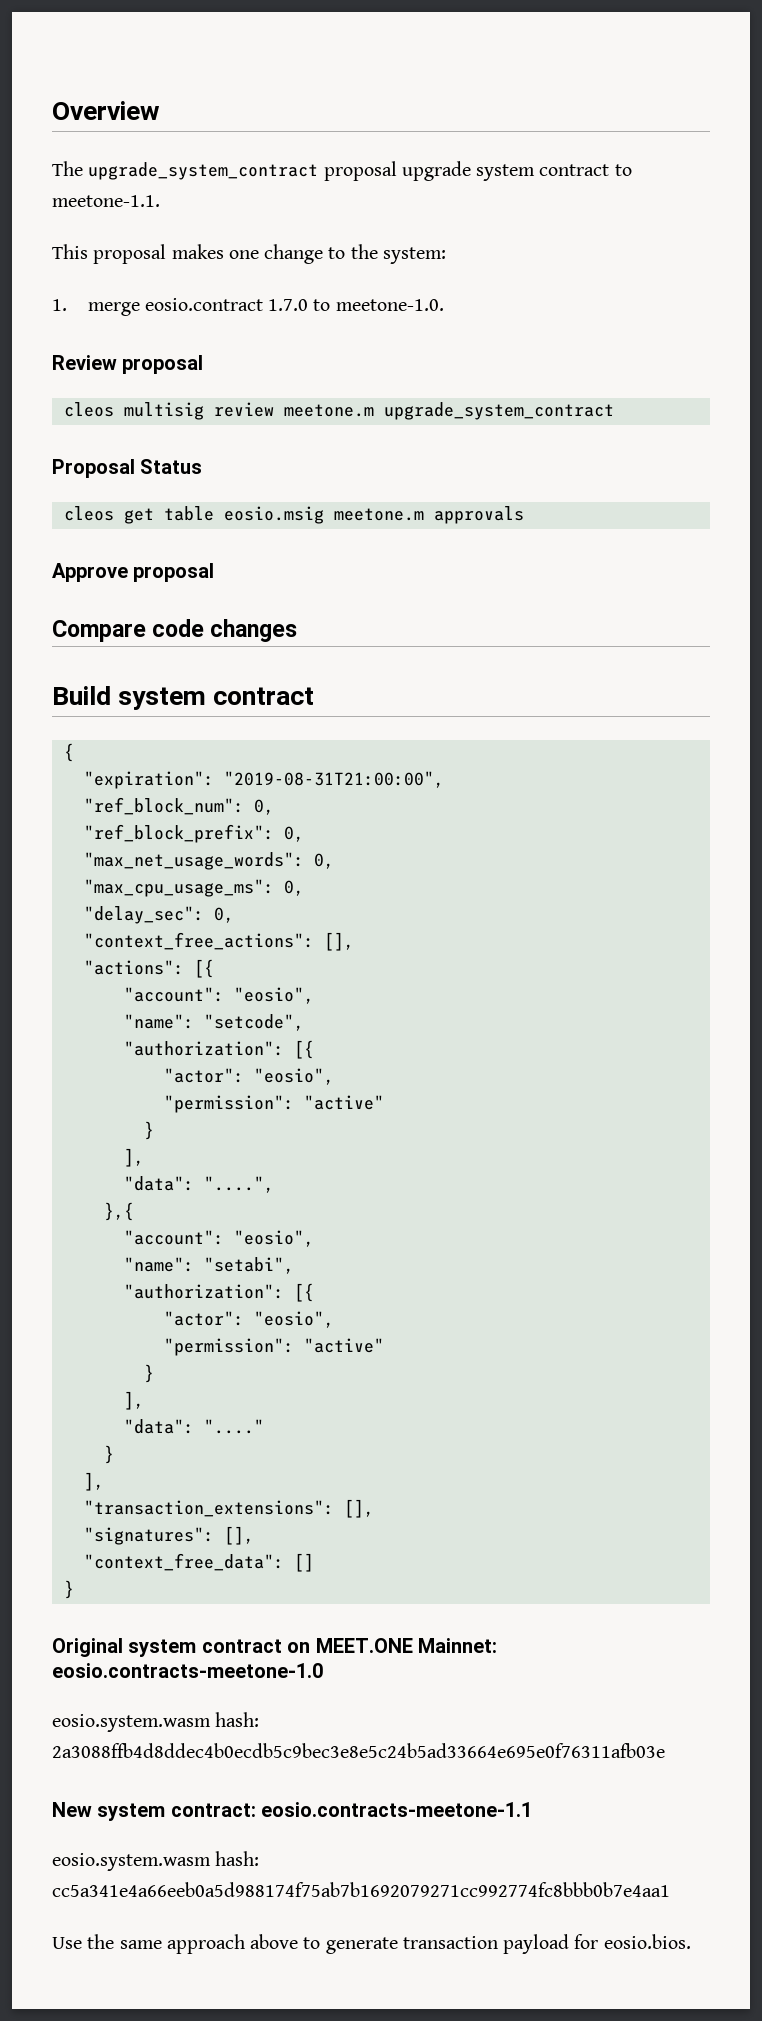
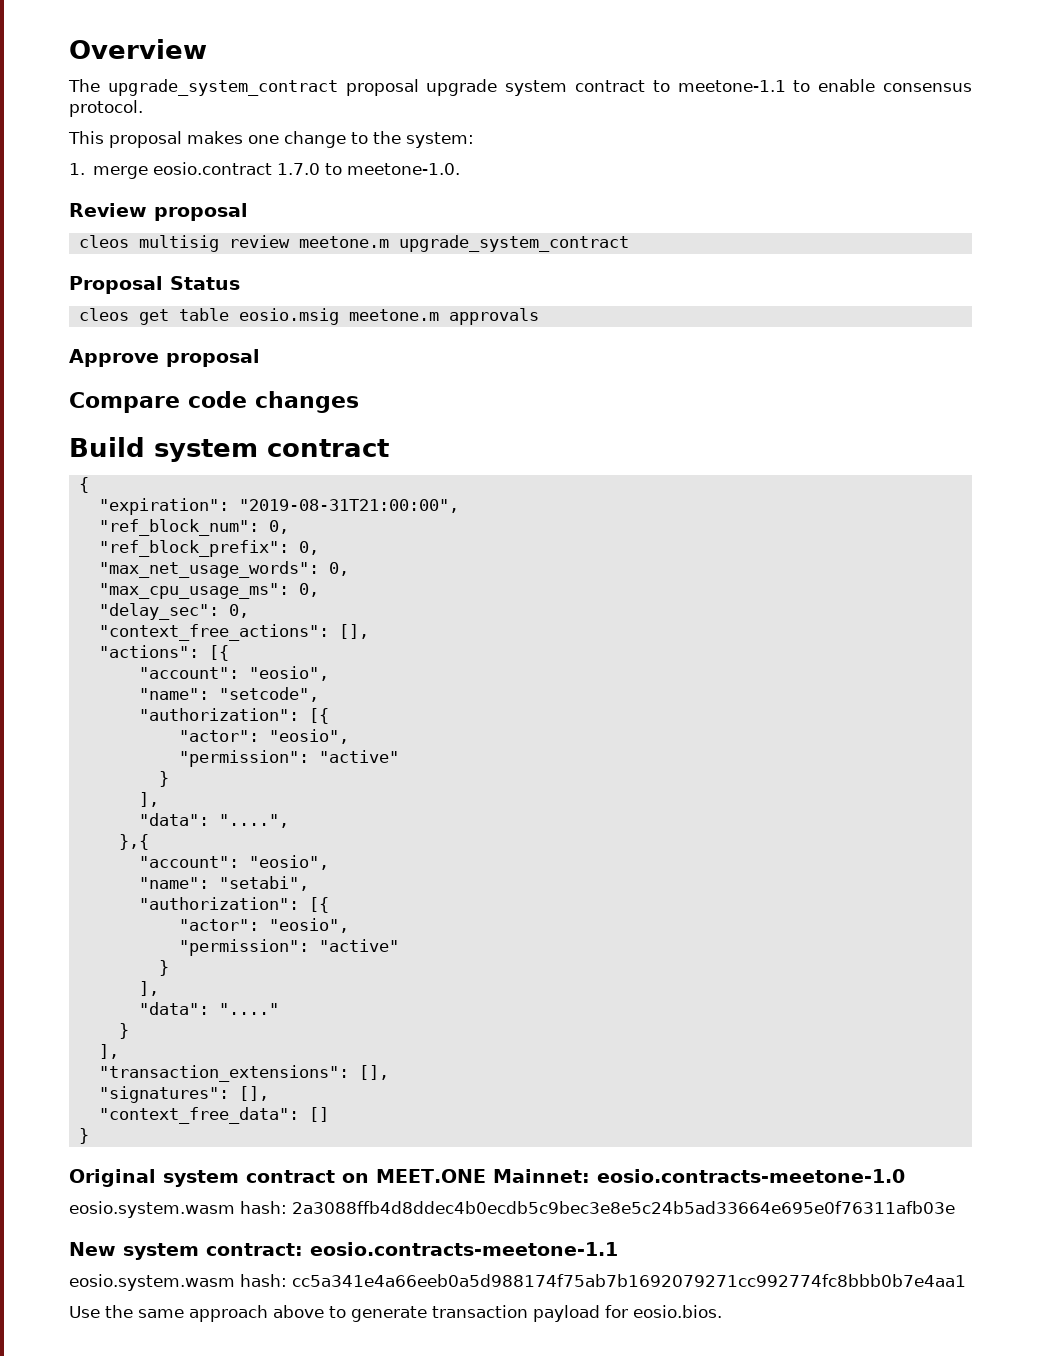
- The upgrade_system_contract proposal upgrade system contract to meetone-1.1.
+ The upgrade_system_contract proposal upgrade system contract to meetone-1.1 to enable consensus protocol.

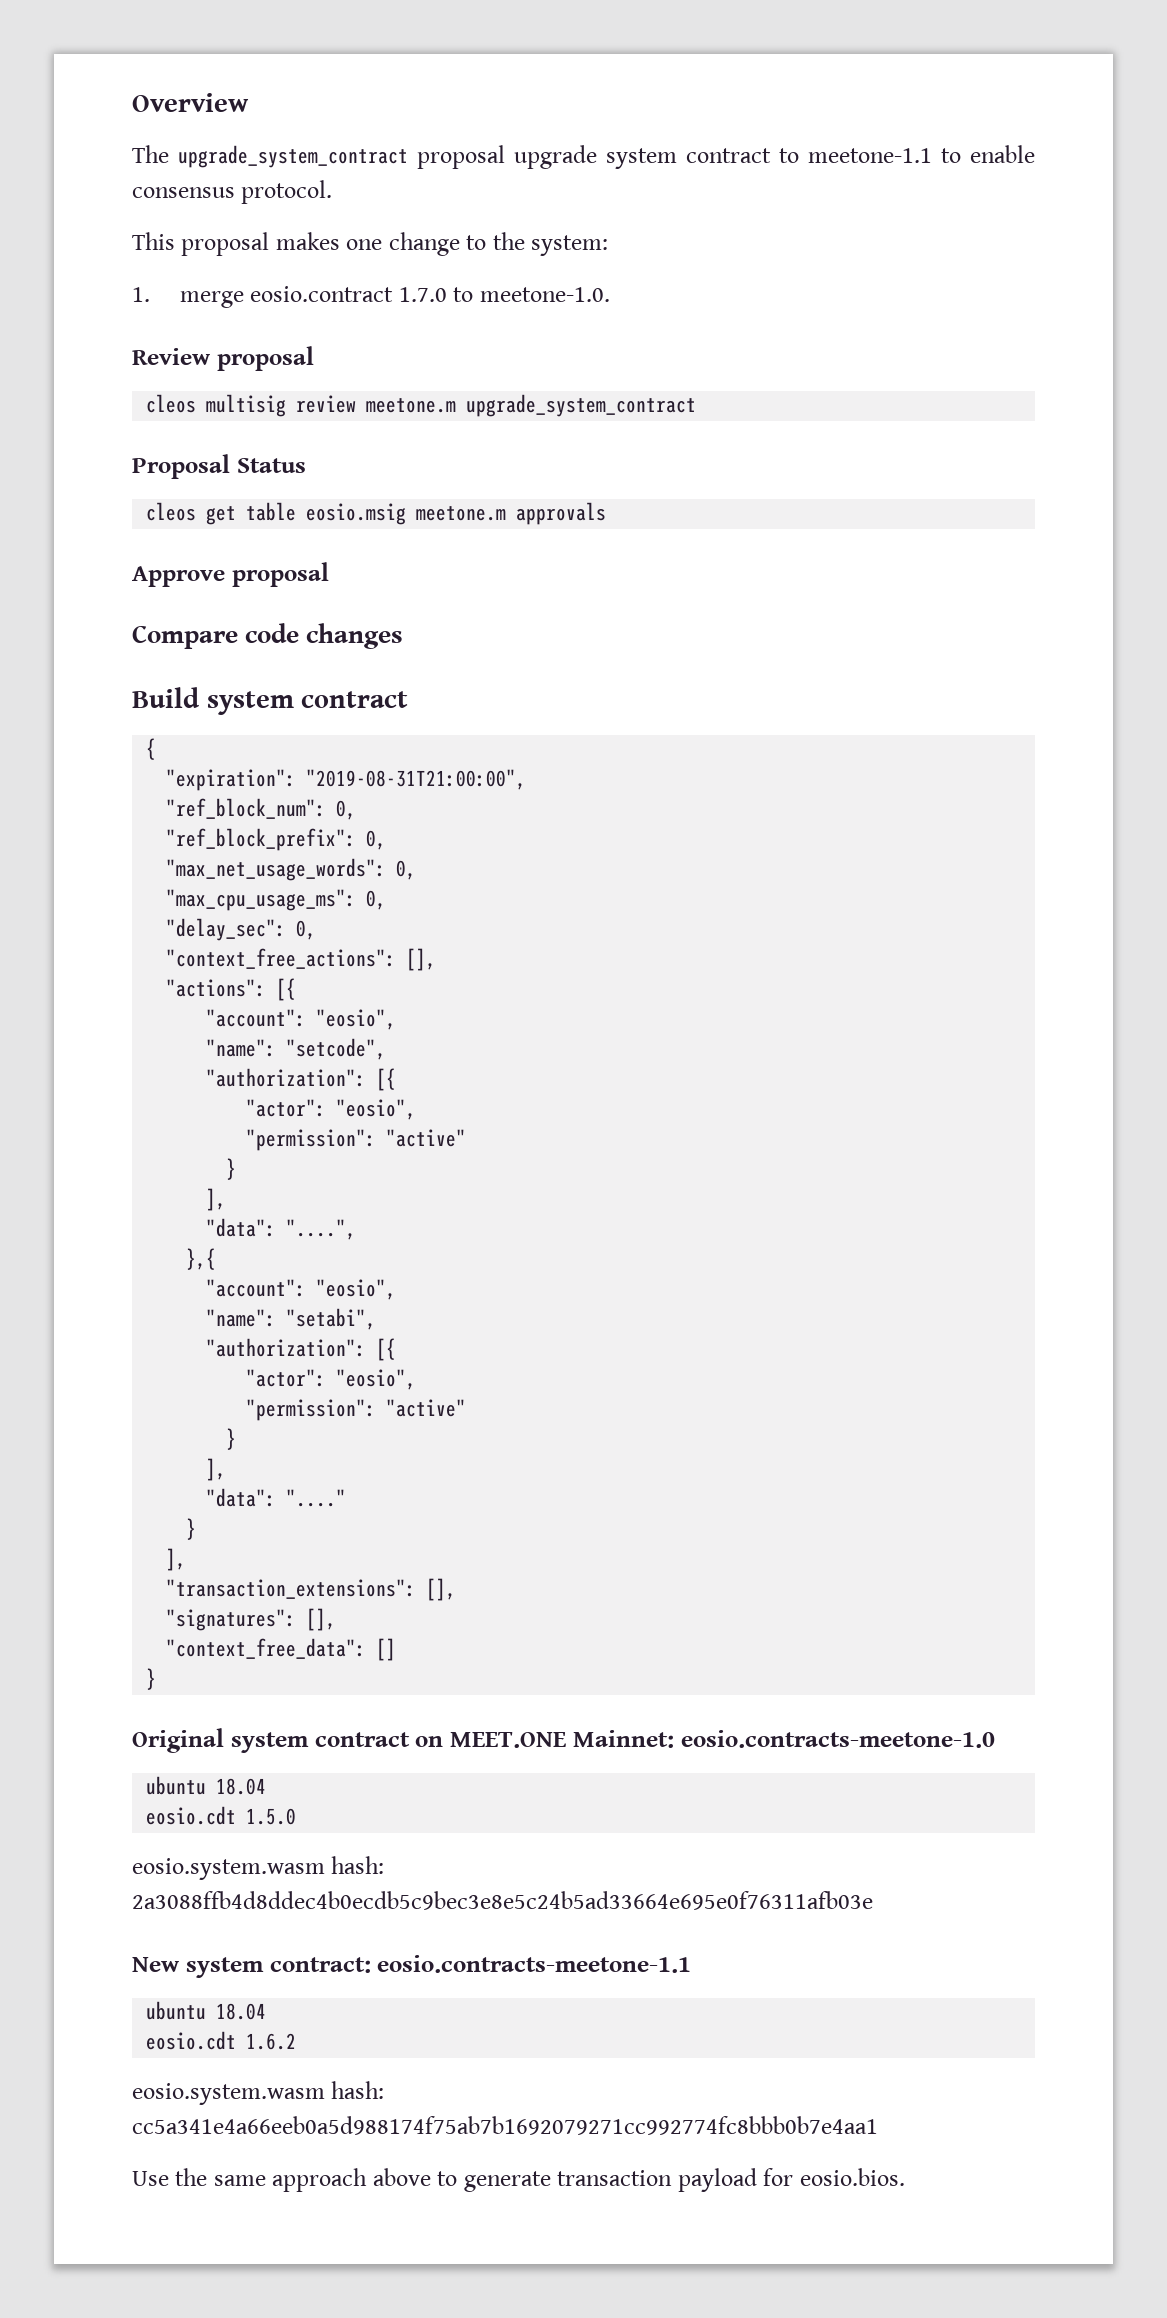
  Original system contract on MEET.ONE Mainnet: eosio.contracts-meetone-1.0
+ ubuntu 18.04
+ eosio.cdt 1.5.0
  New system contract: eosio.contracts-meetone-1.1
+ ubuntu 18.04
+ eosio.cdt 1.6.2

